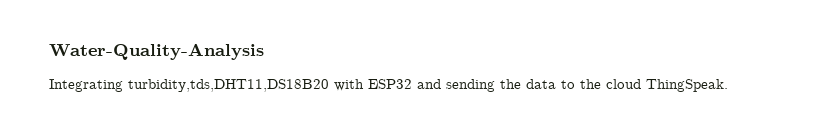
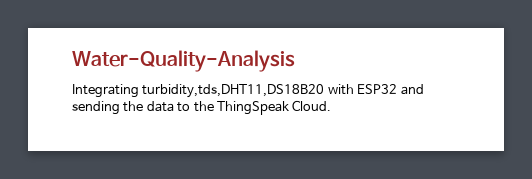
- Integrating turbidity,tds,DHT11,DS18B20 with ESP32 and sending the data to the cloud ThingSpeak.
+ Integrating turbidity,tds,DHT11,DS18B20 with ESP32 and sending the data to the ThingSpeak Cloud.

